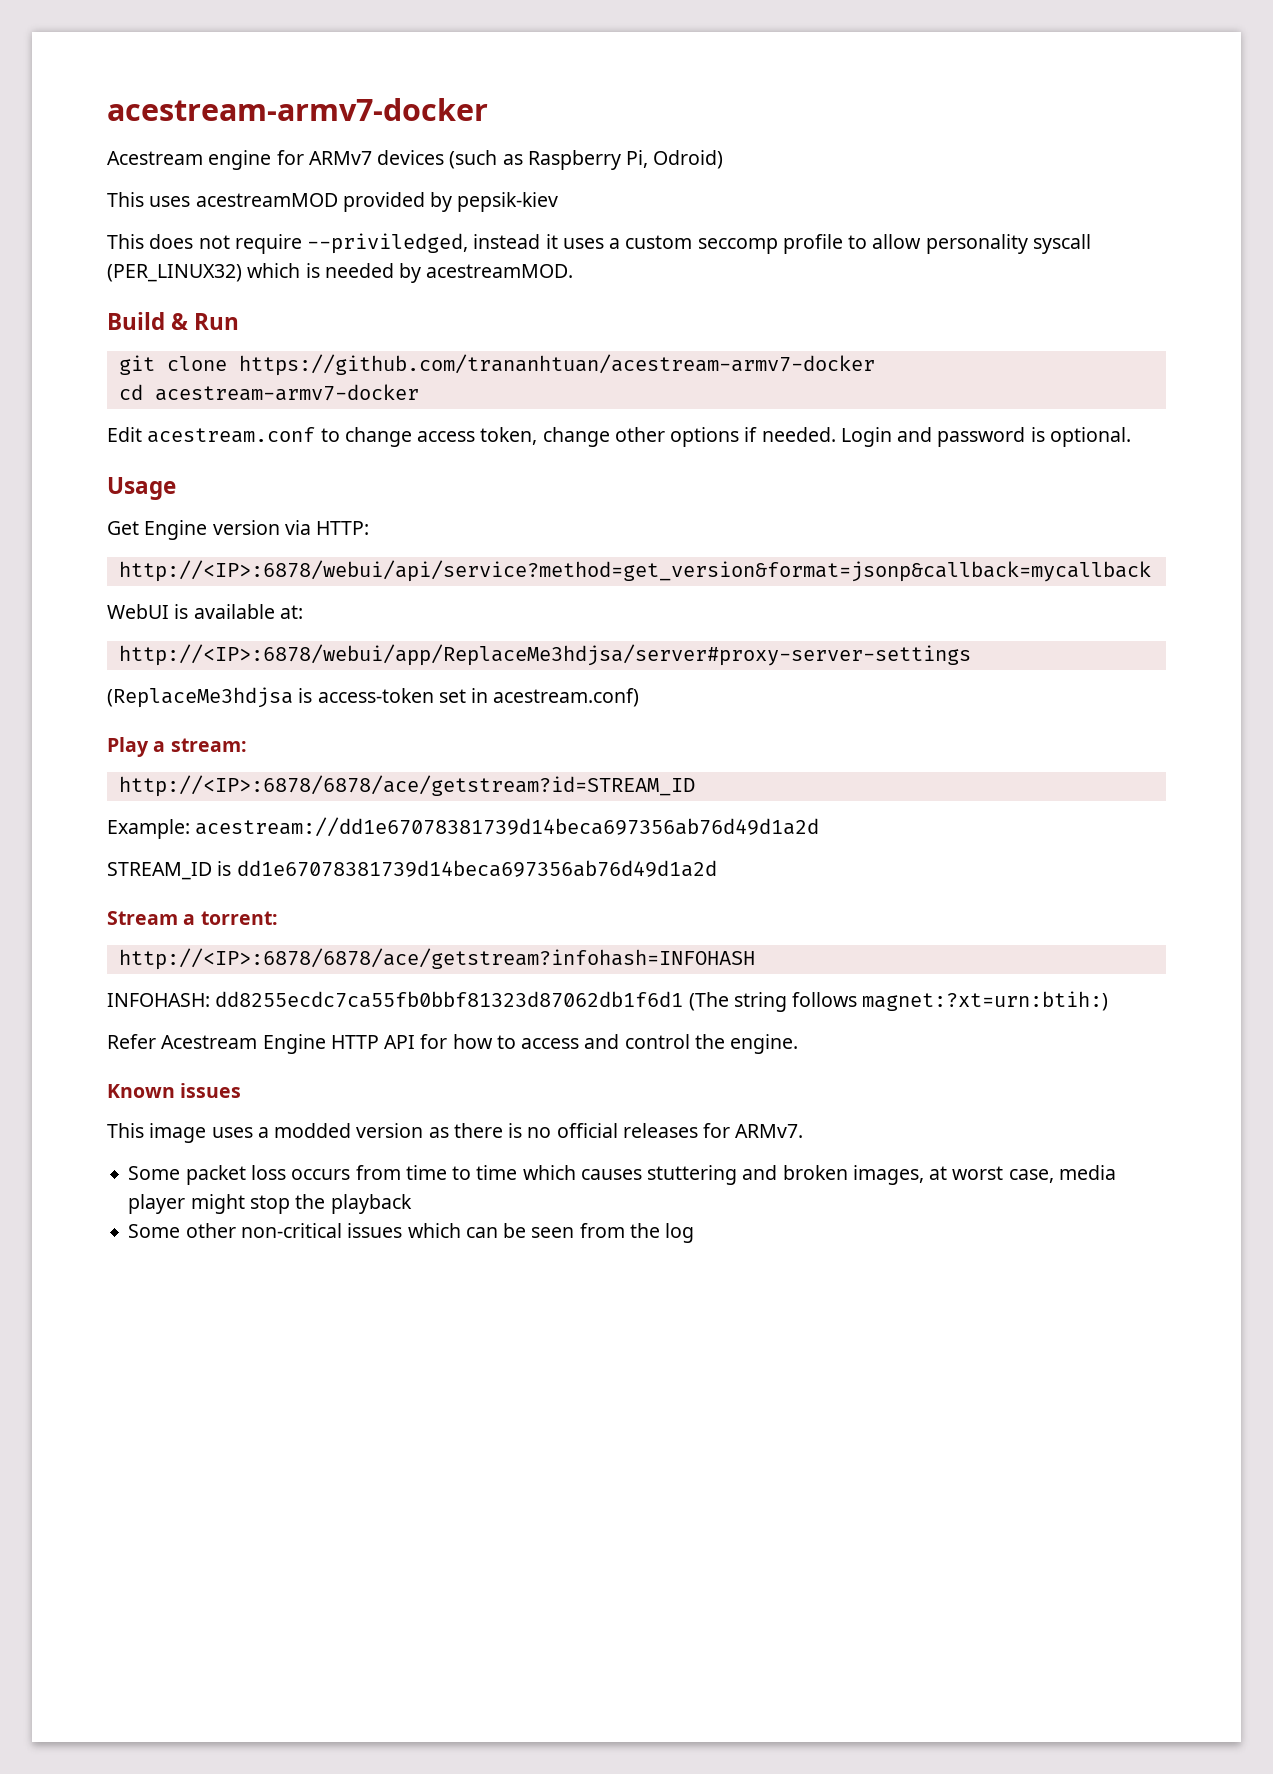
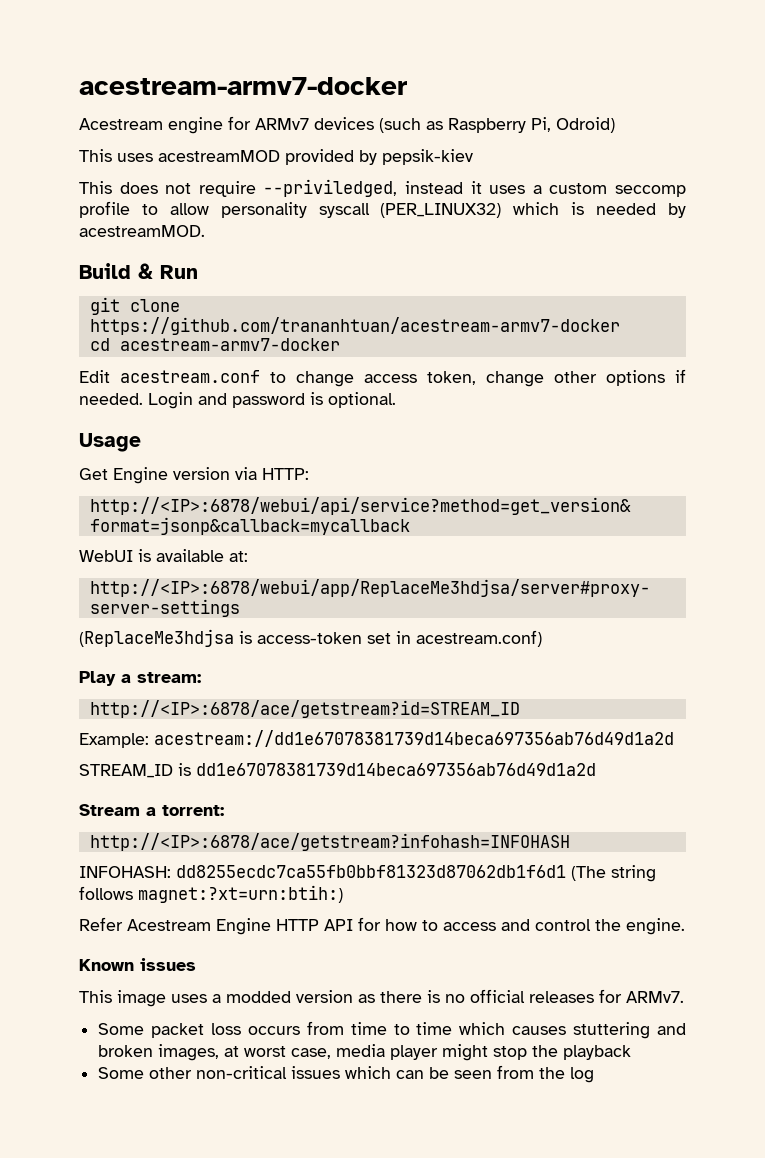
- http://<IP>:6878/6878/ace/getstream?id=STREAM_ID
+ http://<IP>:6878/ace/getstream?id=STREAM_ID
- http://<IP>:6878/6878/ace/getstream?infohash=INFOHASH
+ http://<IP>:6878/ace/getstream?infohash=INFOHASH

